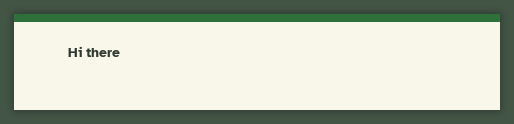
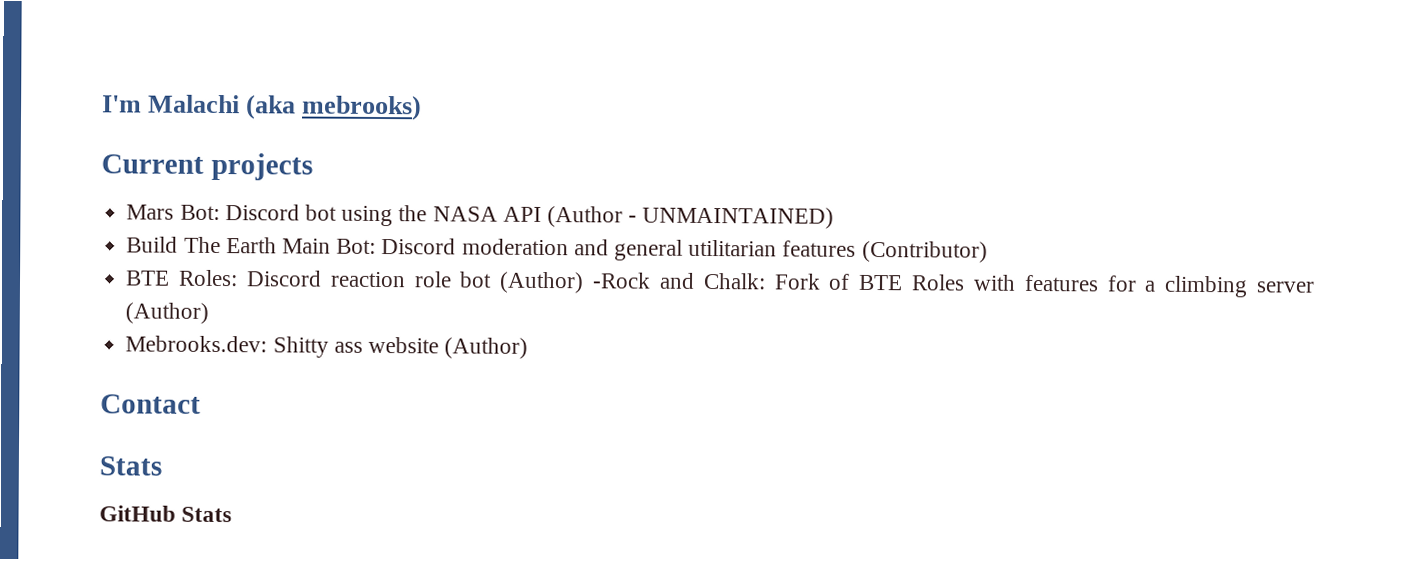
- Hi there
+ I'm Malachi (aka mebrooks)
+ Current projects
+ Mars Bot: Discord bot using the NASA API (Author - UNMAINTAINED)
+ Build The Earth Main Bot: Discord moderation and general utilitarian features (Contributor)
+ BTE Roles: Discord reaction role bot (Author) -Rock and Chalk: Fork of BTE Roles with features for a climbing server (Author)
+ Mebrooks.dev: Shitty ass website (Author)
+ Contact
+ Stats
+ GitHub Stats

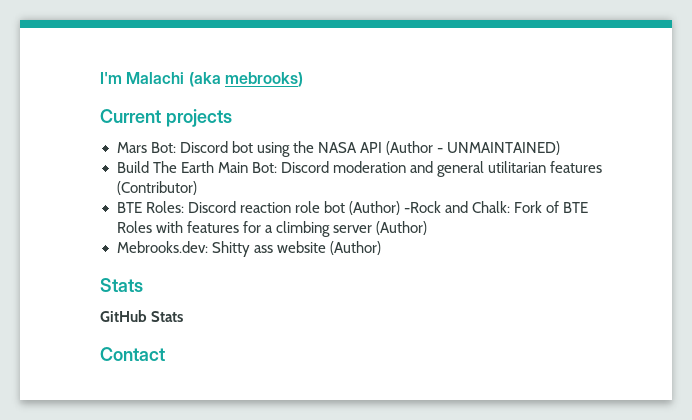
- Contact
+ Contact

